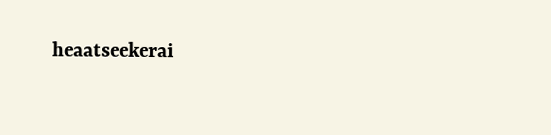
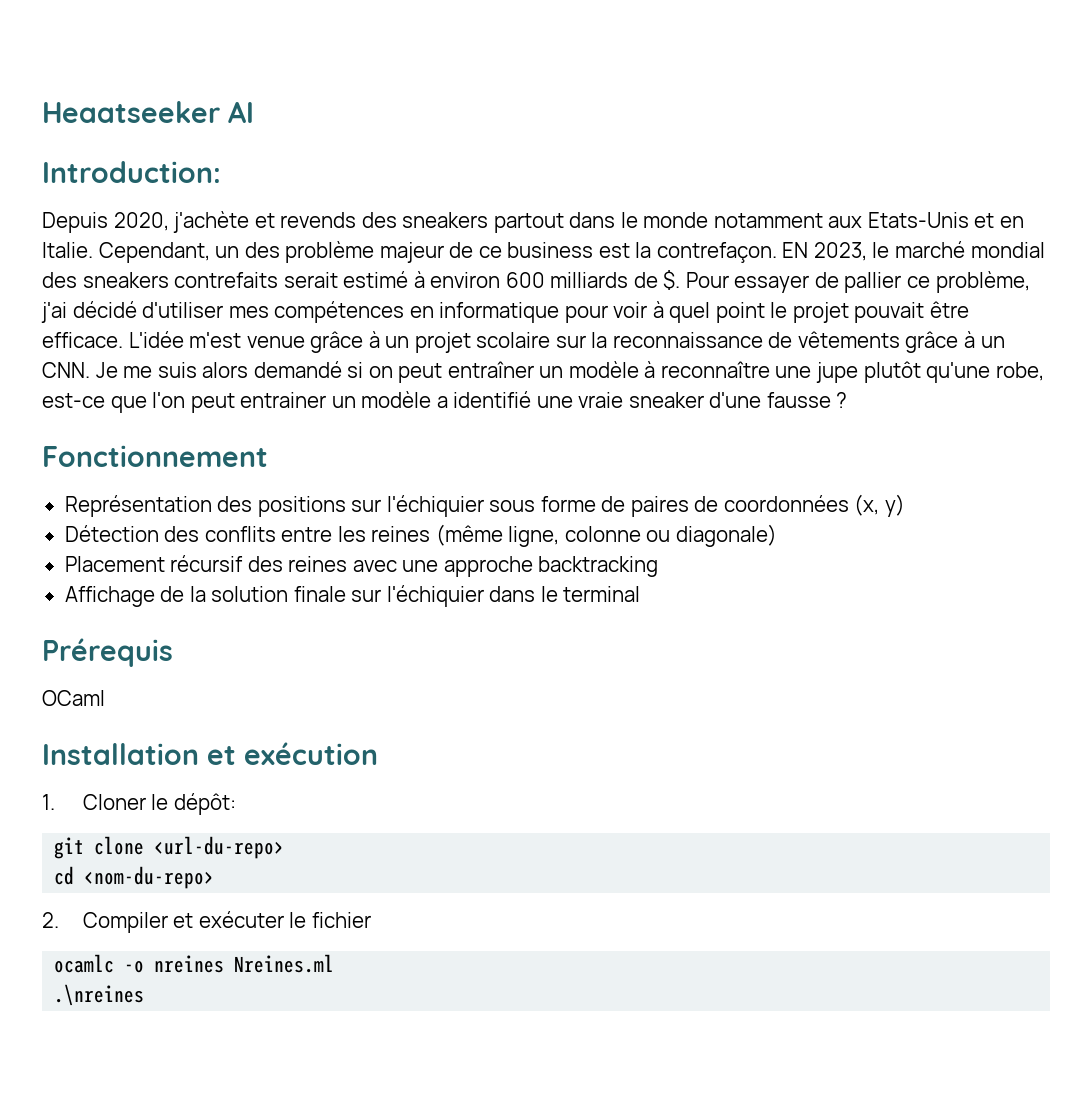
- heaatseekerai
+ Heaatseeker AI
+ Introduction:
+ Depuis 2020, j'achète et revends des sneakers partout dans le monde notamment aux Etats-Unis et en Italie. Cependant, un des problème majeur de ce business est la contrefaçon. EN 2023, le marché mondial des sneakers contrefaits serait estimé à environ 600 milliards de $. Pour essayer de pallier ce problème, j'ai décidé d'utiliser mes compétences en informatique pour voir à quel point le projet pouvait être efficace. L'idée m'est venue grâce à un projet scolaire sur la reconnaissance de vêtements grâce à un CNN. Je me suis alors demandé si on peut entraîner un modèle à reconnaître une jupe plutôt qu'une robe, est-ce que l'on peut entrainer un modèle a identifié une vraie sneaker d'une fausse ?
+ Fonctionnement
+ Représentation des positions sur l'échiquier sous forme de paires de coordonnées (x, y)
+ Détection des conflits entre les reines (même ligne, colonne ou diagonale)
+ Placement récursif des reines avec une approche backtracking
+ Affichage de la solution finale sur l'échiquier dans le terminal
+ Prérequis
+ OCaml
+ Installation et exécution
+ 1. Cloner le dépôt:
+ git clone <url-du-repo>
+ cd <nom-du-repo>
+ 2. Compiler et exécuter le fichier
+ ocamlc -o nreines Nreines.ml
+ .\nreines

